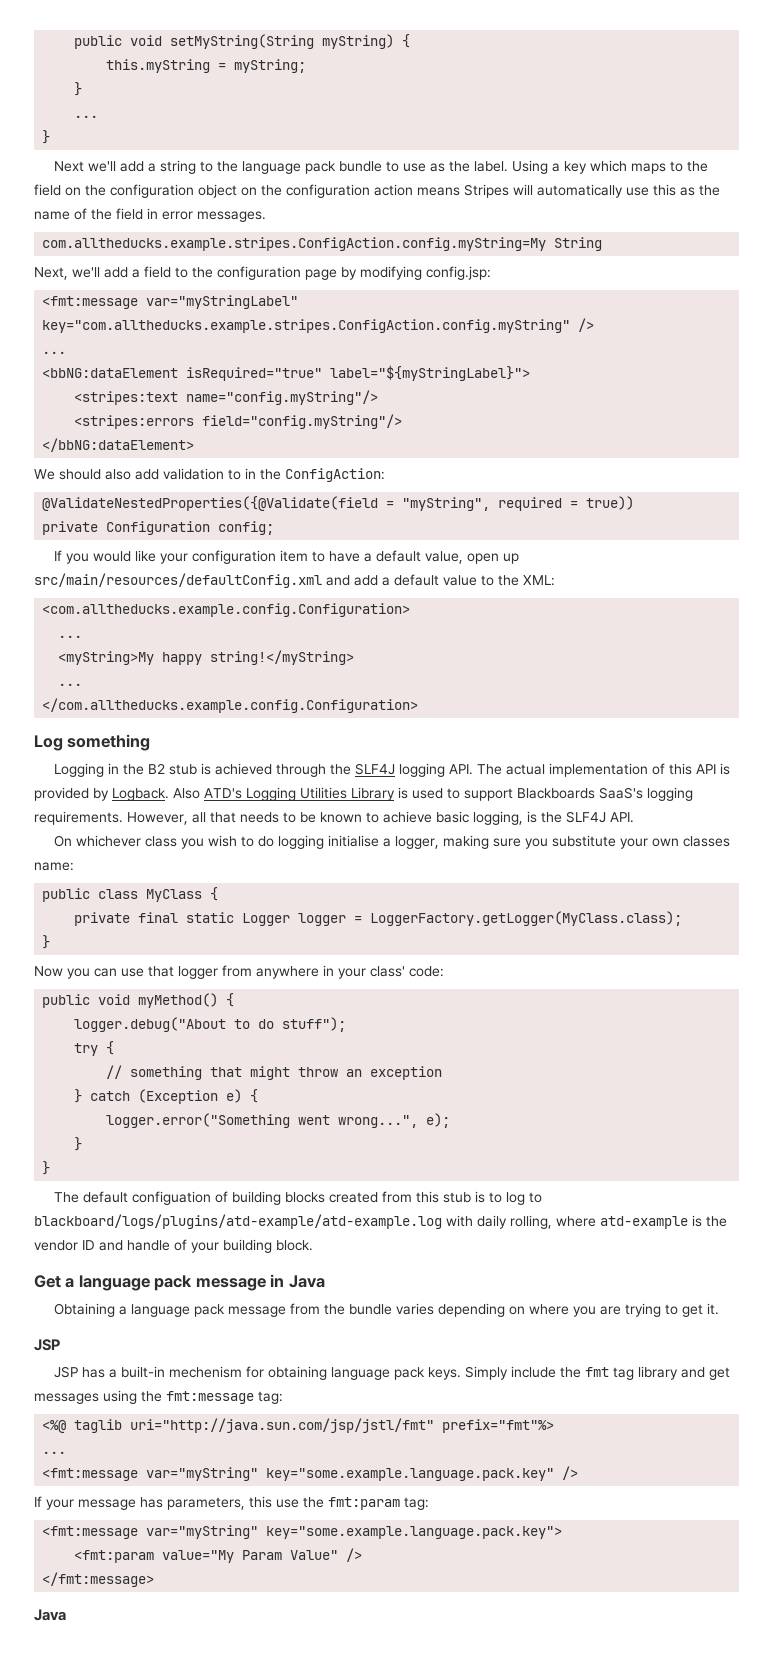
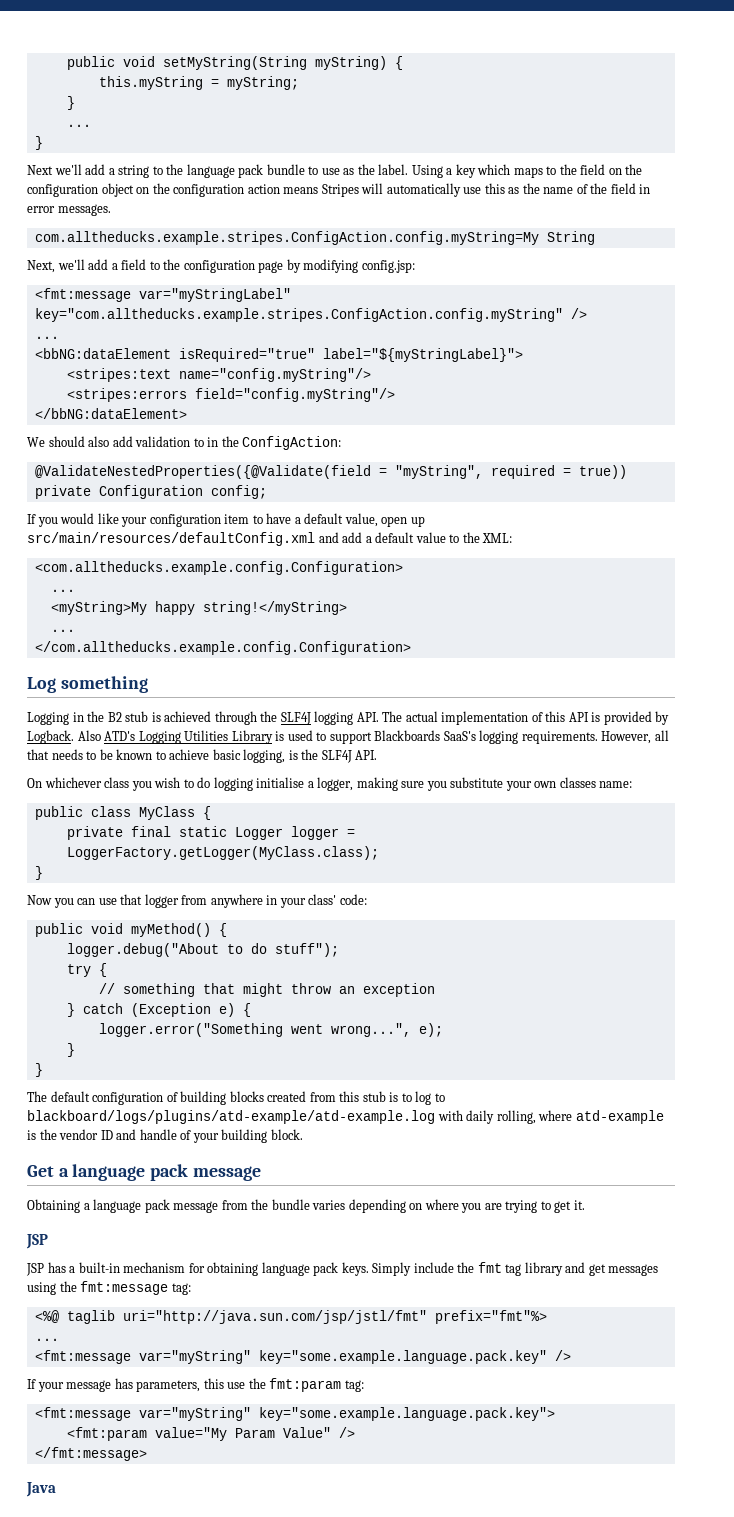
- The default configuation of building blocks created from this stub is to log to blackboard/logs/plugins/atd-example/atd-example.log with daily rolling, where atd-example is the vendor ID and handle of your building block.
+ The default configuration of building blocks created from this stub is to log to blackboard/logs/plugins/atd-example/atd-example.log with daily rolling, where atd-example is the vendor ID and handle of your building block.
- Get a language pack message in Java
+ Get a language pack message
- JSP has a built-in mechenism for obtaining language pack keys.
+ JSP has a built-in mechanism for obtaining language pack keys.

